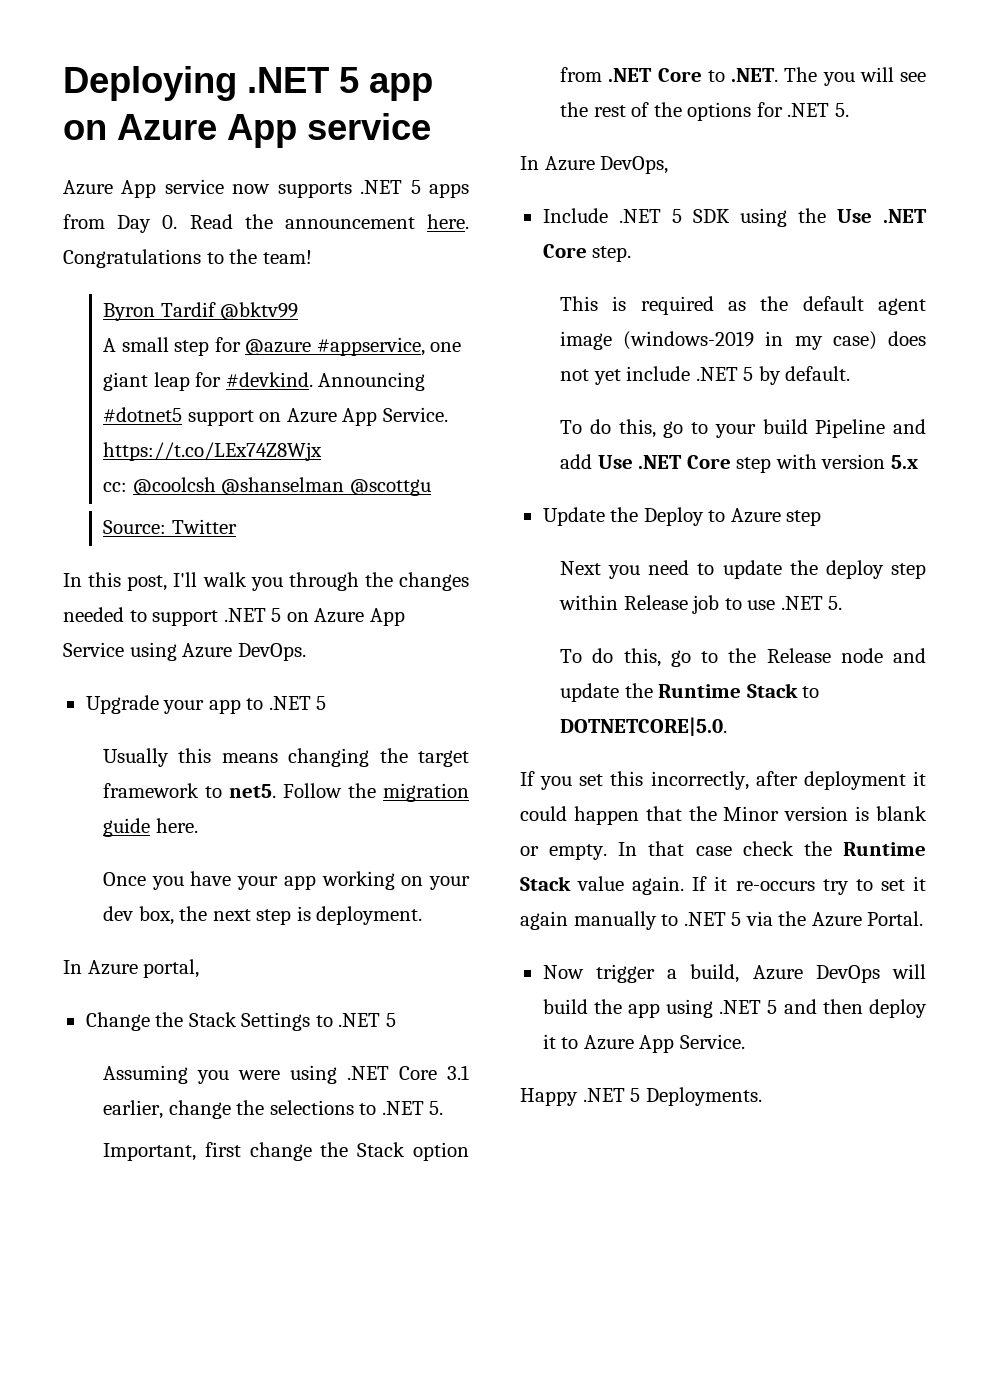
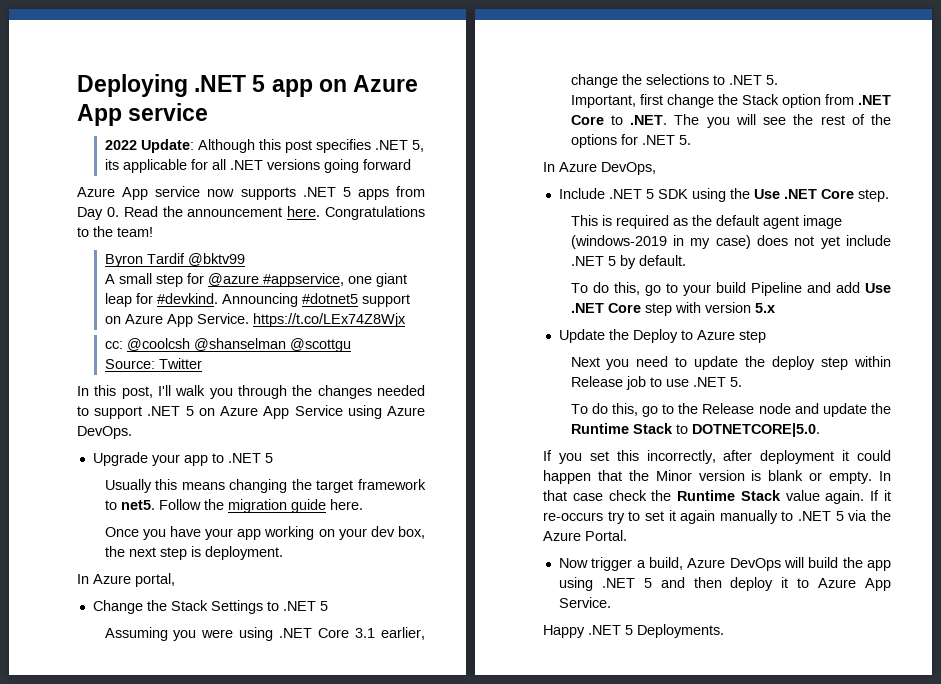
+ 2022 Update: Although this post specifies .NET 5, its applicable for all .NET versions going forward

